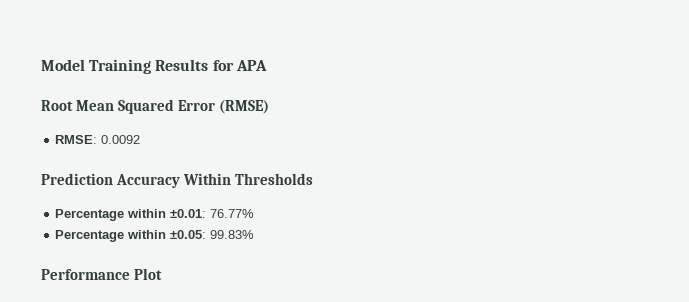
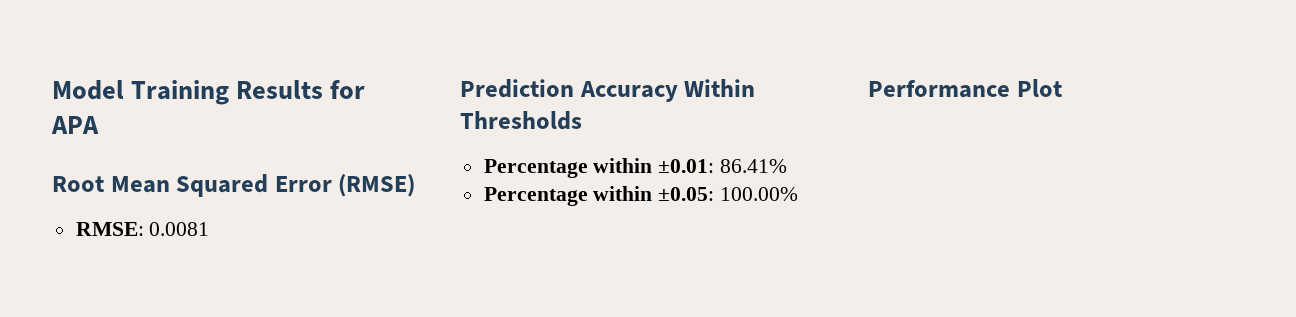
- RMSE: 0.0092
+ RMSE: 0.0081
- Percentage within ±0.01: 76.77%
+ Percentage within ±0.01: 86.41%
- Percentage within ±0.05: 99.83%
+ Percentage within ±0.05: 100.00%

